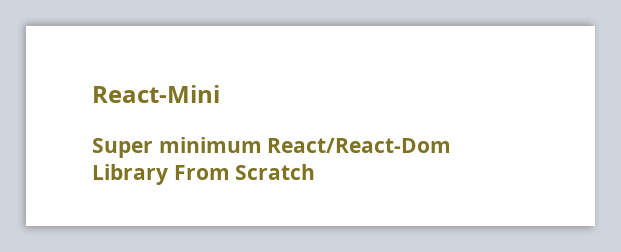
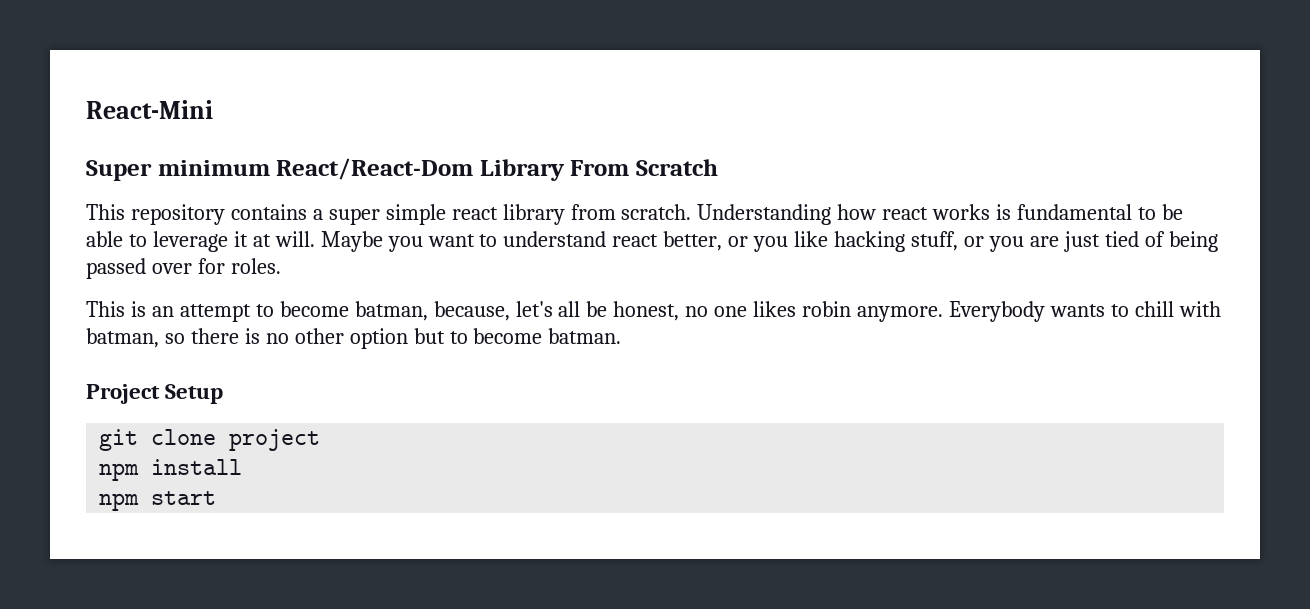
+ This repository contains a super simple react library from scratch. Understanding how react works is fundamental to be able to leverage it at will. Maybe you want to understand react better, or you like hacking stuff, or you are just tied of being passed over for roles.
+ This is an attempt to become batman, because, let's all be honest, no one likes robin anymore. Everybody wants to chill with batman, so there is no other option but to become batman.
+ Project Setup
+ git clone project
+ npm install
+ npm start

